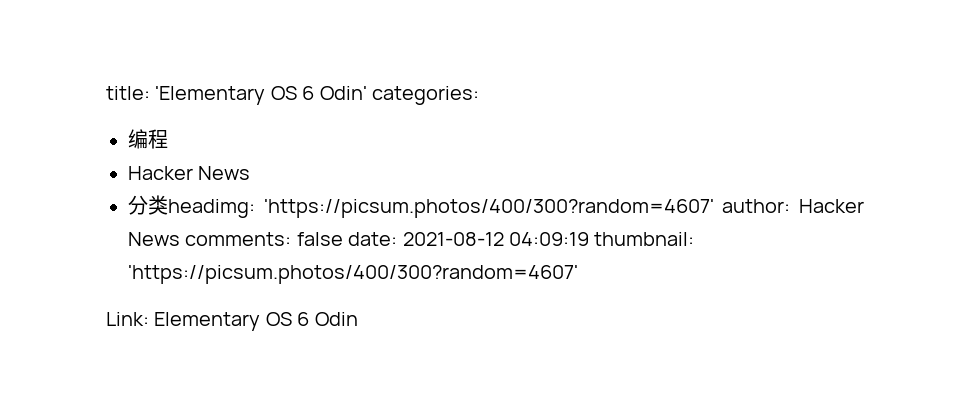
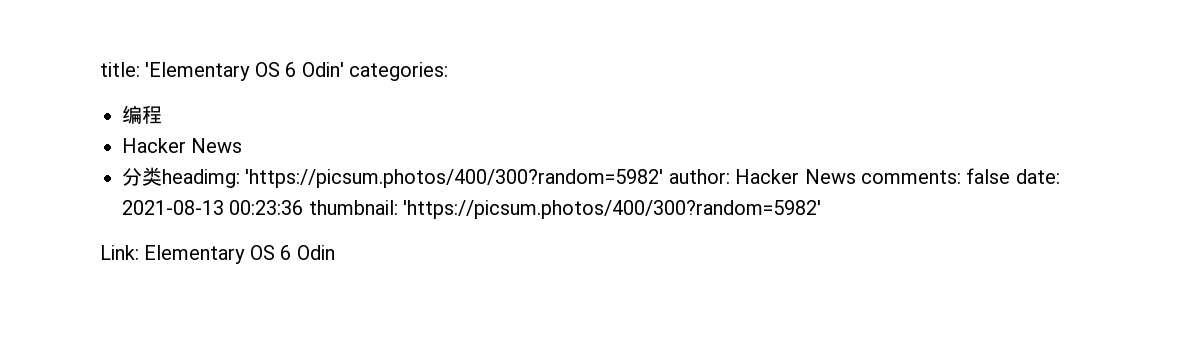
- 分类headimg: 'https://picsum.photos/400/300?random=4607' author: Hacker News comments: false date: 2021-08-12 04:09:19 thumbnail: 'https://picsum.photos/400/300?random=4607'
+ 分类headimg: 'https://picsum.photos/400/300?random=5982' author: Hacker News comments: false date: 2021-08-13 00:23:36 thumbnail: 'https://picsum.photos/400/300?random=5982'

